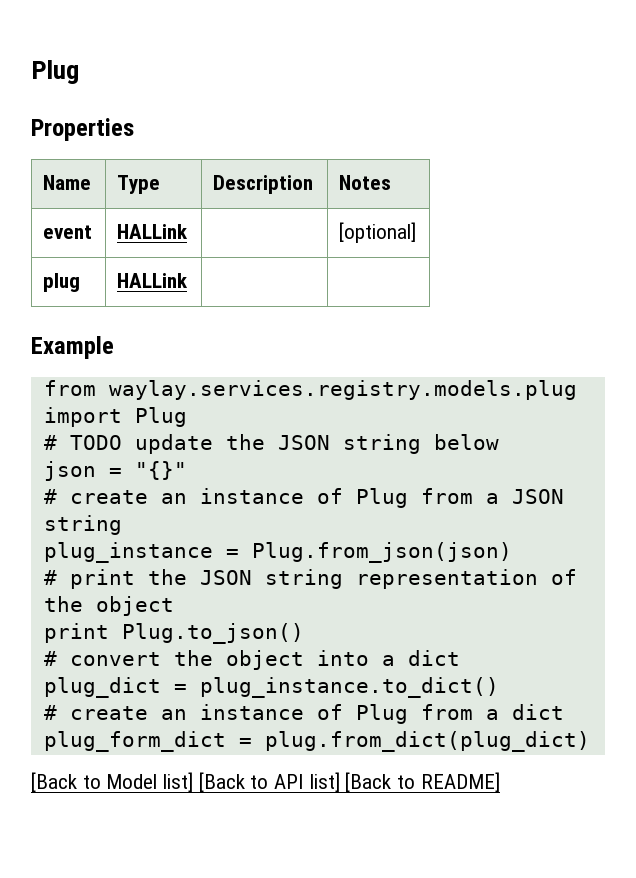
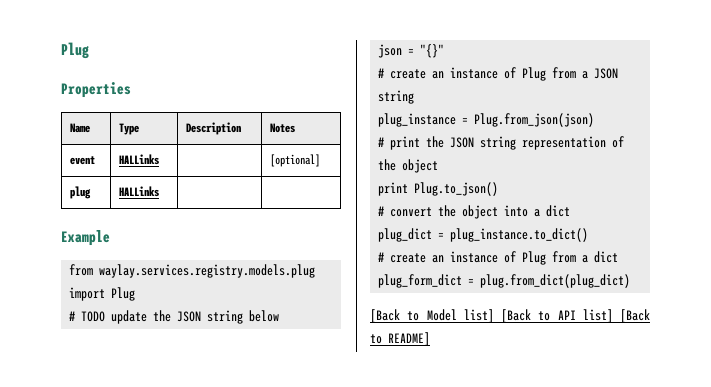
- event | HALLink | | [optional]
+ event | HALLinks | | [optional]
- plug | HALLink | |
+ plug | HALLinks | |

